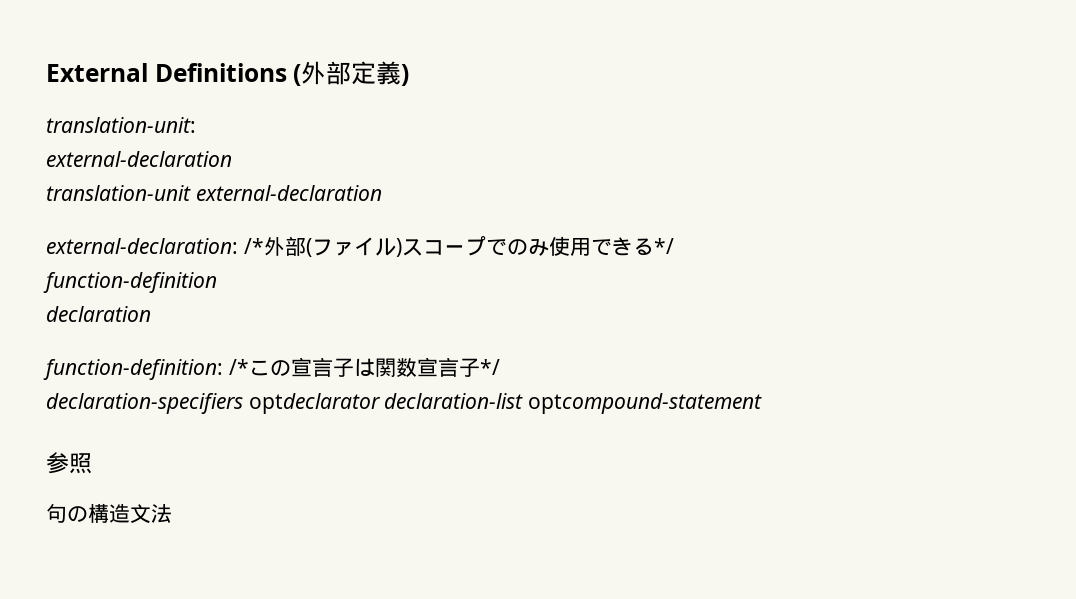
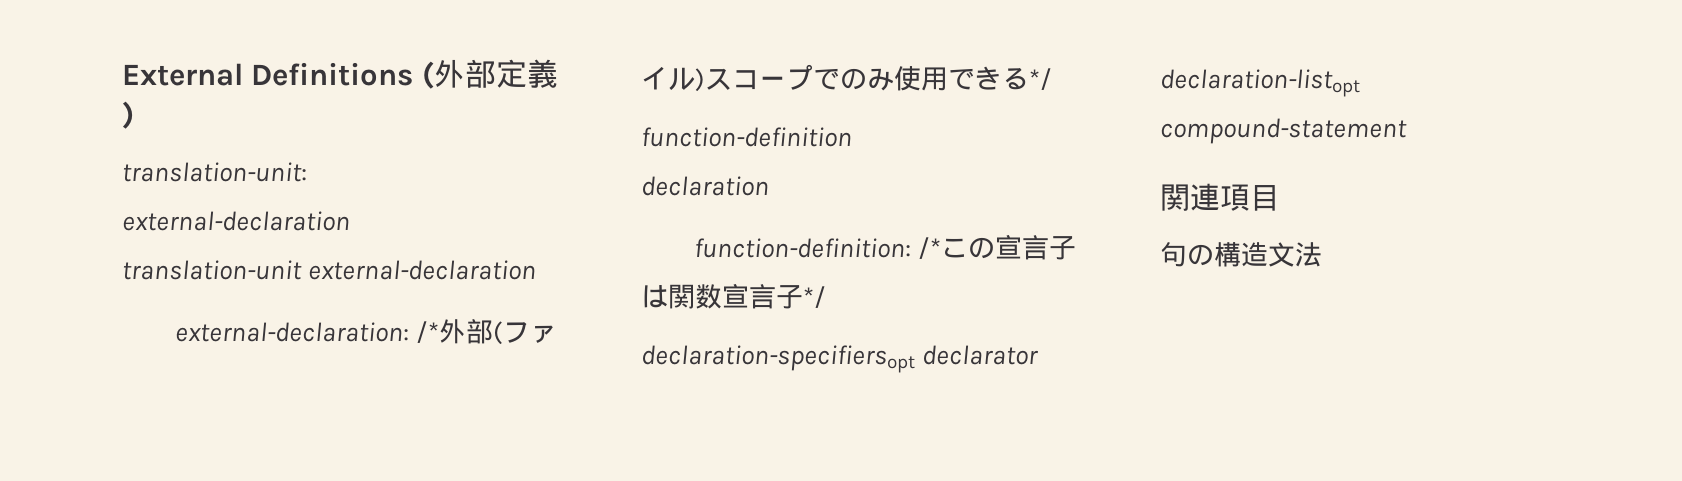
- declaration-specifiers optdeclarator declaration-list optcompound-statement
- 参照
+ declaration-specifiersopt declarator declaration-listopt compound-statement
+ 関連項目

